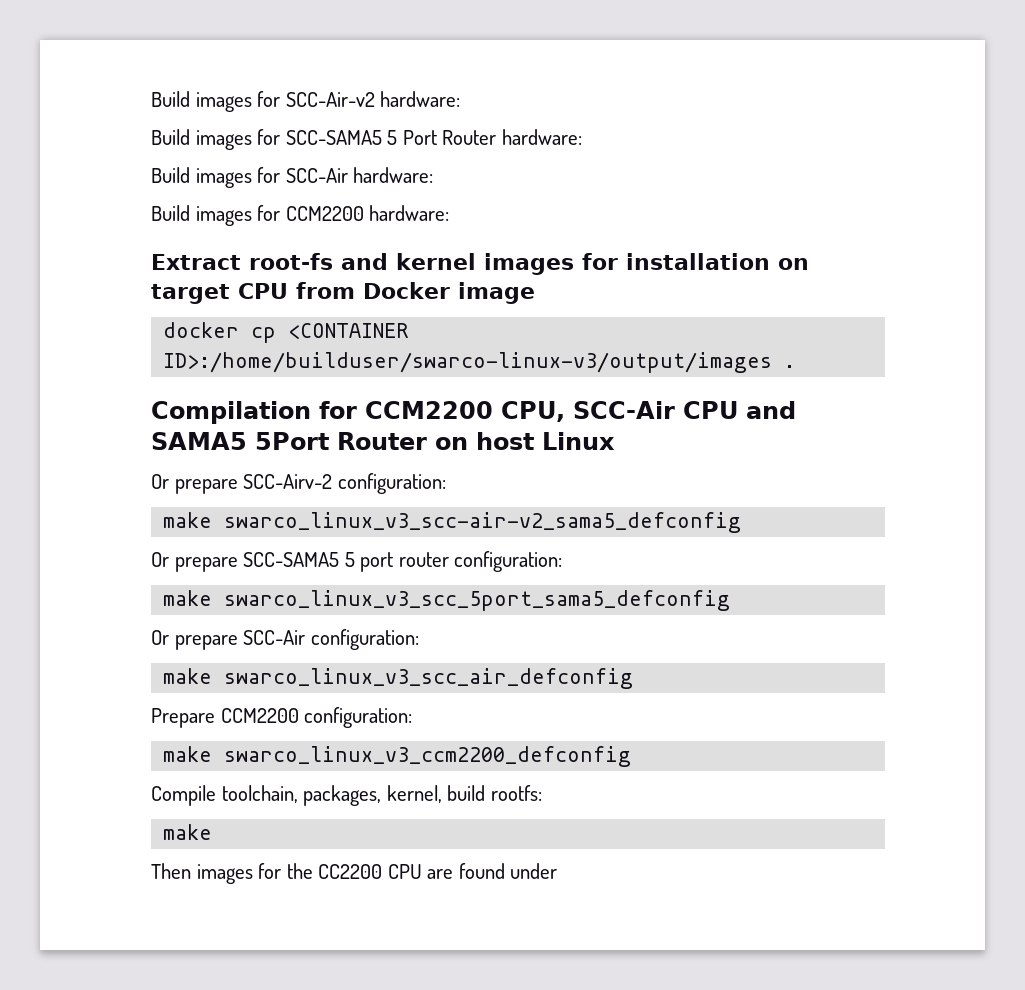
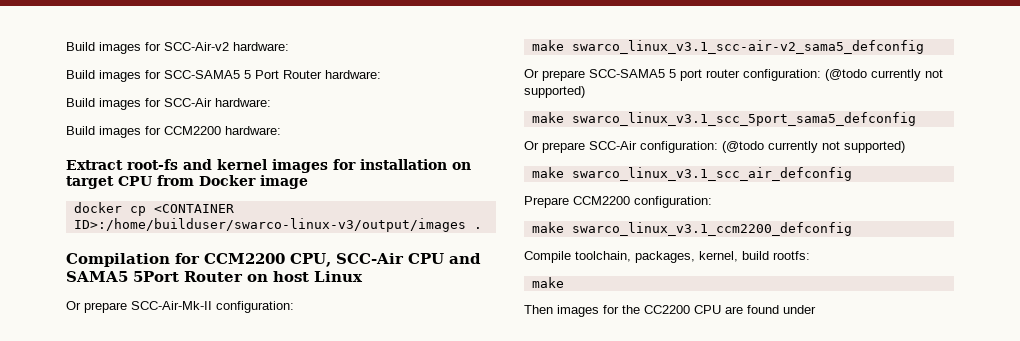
- Or prepare SCC-Airv-2 configuration:
- make swarco_linux_v3_scc-air-v2_sama5_defconfig
+ Or prepare SCC-Air-Mk-II configuration:
+ make swarco_linux_v3.1_scc-air-v2_sama5_defconfig
- Or prepare SCC-SAMA5 5 port router configuration:
- make swarco_linux_v3_scc_5port_sama5_defconfig
+ Or prepare SCC-SAMA5 5 port router configuration: (@todo currently not supported)
+ make swarco_linux_v3.1_scc_5port_sama5_defconfig
- Or prepare SCC-Air configuration:
- make swarco_linux_v3_scc_air_defconfig
+ Or prepare SCC-Air configuration: (@todo currently not supported)
+ make swarco_linux_v3.1_scc_air_defconfig
- make swarco_linux_v3_ccm2200_defconfig
+ make swarco_linux_v3.1_ccm2200_defconfig

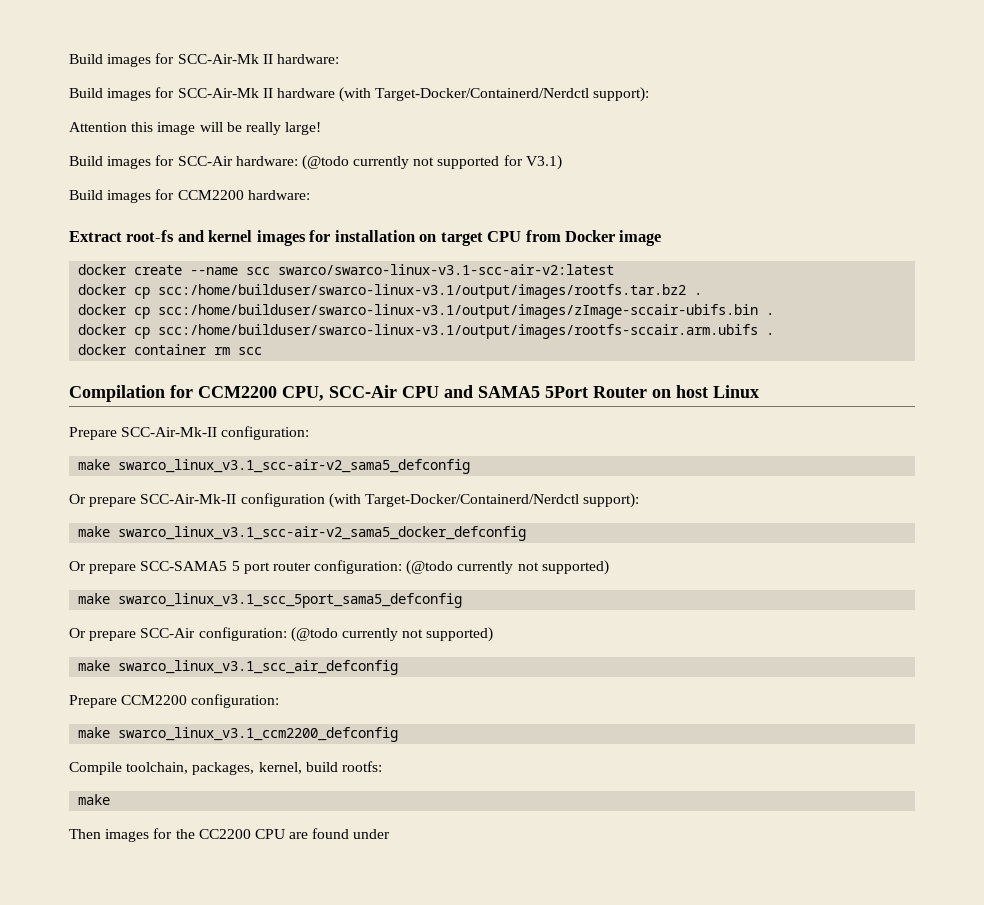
- Build images for SCC-Air-v2 hardware:
- Build images for SCC-SAMA5 5 Port Router hardware:
+ Build images for SCC-Air-Mk II hardware:
+ Build images for SCC-Air-Mk II hardware (with Target-Docker/Containerd/Nerdctl support):
+ Attention this image will be really large!
- Build images for SCC-Air hardware:
+ Build images for SCC-Air hardware: (@todo currently not supported for V3.1)
- docker cp <CONTAINER ID>:/home/builduser/swarco-linux-v3/output/images .
+ docker create --name scc swarco/swarco-linux-v3.1-scc-air-v2:latest
+ docker cp scc:/home/builduser/swarco-linux-v3.1/output/images/rootfs.tar.bz2 .
+ docker cp scc:/home/builduser/swarco-linux-v3.1/output/images/zImage-sccair-ubifs.bin .
+ docker cp scc:/home/builduser/swarco-linux-v3.1/output/images/rootfs-sccair.arm.ubifs .
+ docker container rm scc
- Or prepare SCC-Air-Mk-II configuration:
+ Prepare SCC-Air-Mk-II configuration:
+ Or prepare SCC-Air-Mk-II configuration (with Target-Docker/Containerd/Nerdctl support):
+ make swarco_linux_v3.1_scc-air-v2_sama5_docker_defconfig

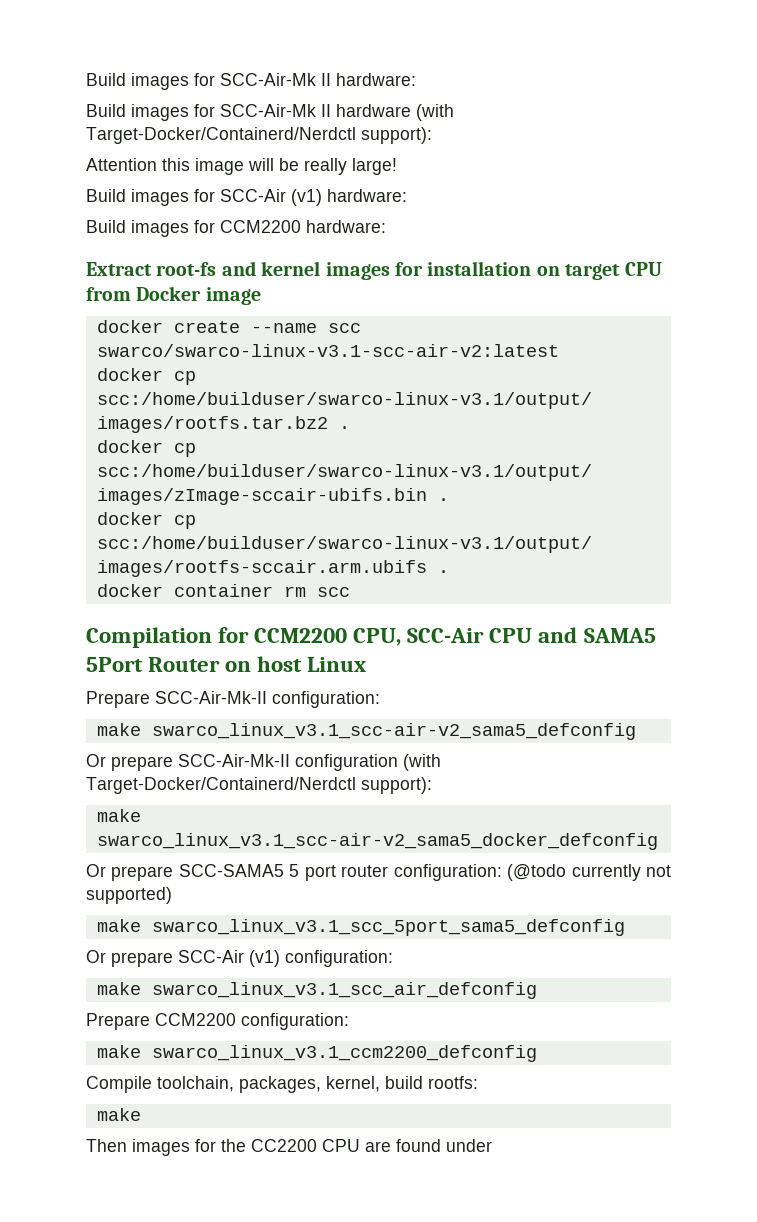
- Build images for SCC-Air hardware: (@todo currently not supported for V3.1)
+ Build images for SCC-Air (v1) hardware:
- Or prepare SCC-Air configuration: (@todo currently not supported)
+ Or prepare SCC-Air (v1) configuration:

